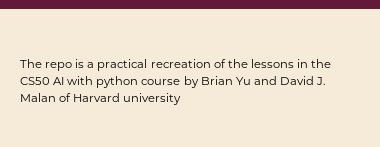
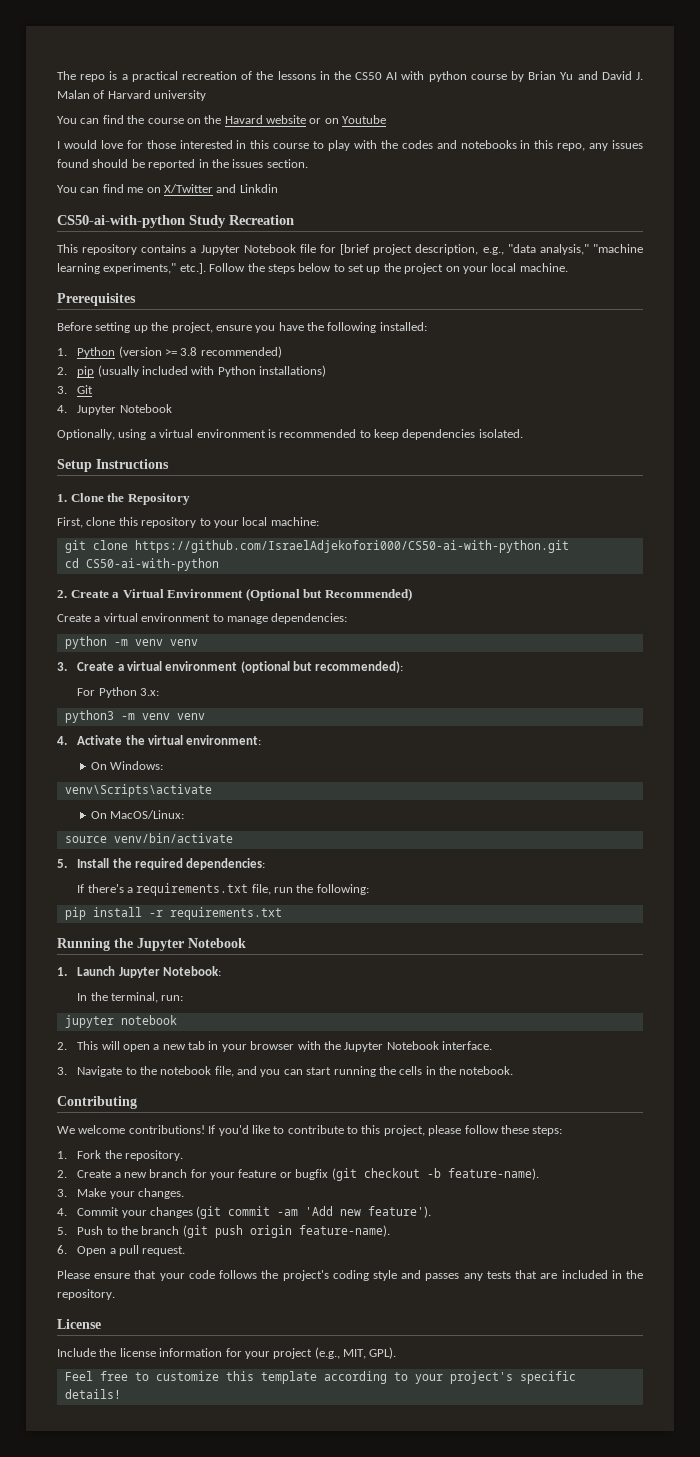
+ You can find the course on the Havard website or on Youtube
+ I would love for those interested in this course to play with the codes and notebooks in this repo, any issues found should be reported in the issues section.
+ You can find me on X/Twitter and Linkdin
+ CS50-ai-with-python Study Recreation
+ This repository contains a Jupyter Notebook file for [brief project description, e.g., "data analysis," "machine learning experiments," etc.]. Follow the steps below to set up the project on your local machine.
+ Prerequisites
+ Before setting up the project, ensure you have the following installed:
+ 1. Python (version >= 3.8 recommended)
+ 2. pip (usually included with Python installations)
+ 3. Git
+ 4. Jupyter Notebook
+ Optionally, using a virtual environment is recommended to keep dependencies isolated.
+ Setup Instructions
+ 1. Clone the Repository
+ First, clone this repository to your local machine:
+ git clone https://github.com/IsraelAdjekofori000/CS50-ai-with-python.git
+ cd CS50-ai-with-python
+ 2. Create a Virtual Environment (Optional but Recommended)
+ Create a virtual environment to manage dependencies:
+ python -m venv venv
+ 3. Create a virtual environment (optional but recommended):
+ For Python 3.x:
+ python3 -m venv venv
+ 4. Activate the virtual environment:
+ On Windows:
+ venv\Scripts\activate
+ On MacOS/Linux:
+ source venv/bin/activate
+ 5. Install the required dependencies:
+ If there's a requirements.txt file, run the following:
+ pip install -r requirements.txt
+ Running the Jupyter Notebook
+ 1. Launch Jupyter Notebook:
+ In the terminal, run:
+ jupyter notebook
+ 2. This will open a new tab in your browser with the Jupyter Notebook interface.
+ 3. Navigate to the notebook file, and you can start running the cells in the notebook.
+ Contributing
+ We welcome contributions! If you'd like to contribute to this project, please follow these steps:
+ 1. Fork the repository.
+ 2. Create a new branch for your feature or bugfix (git checkout -b feature-name).
+ 3. Make your changes.
+ 4. Commit your changes (git commit -am 'Add new feature').
+ 5. Push to the branch (git push origin feature-name).
+ 6. Open a pull request.
+ Please ensure that your code follows the project's coding style and passes any tests that are included in the repository.
+ License
+ Include the license information for your project (e.g., MIT, GPL).
+ Feel free to customize this template according to your project's specific details!

